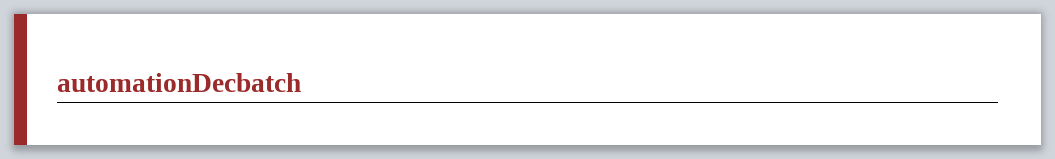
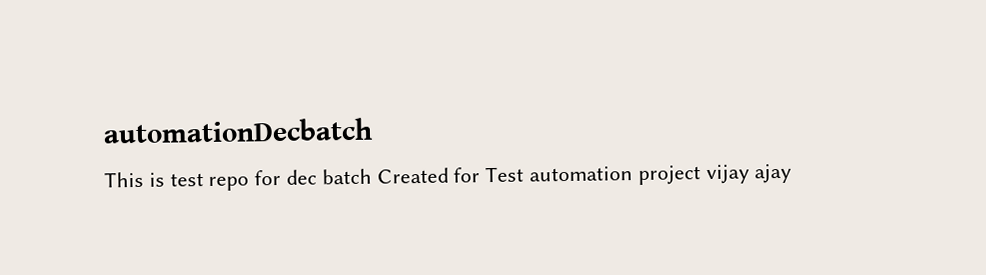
+ This is test repo for dec batch Created for Test automation project vijay ajay

